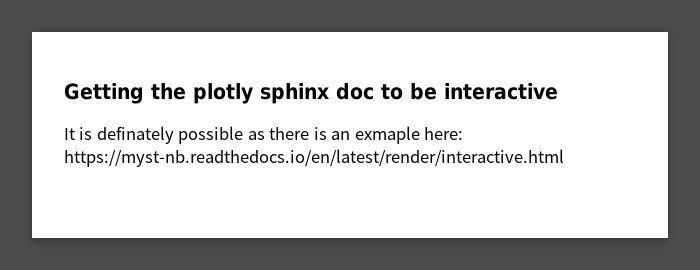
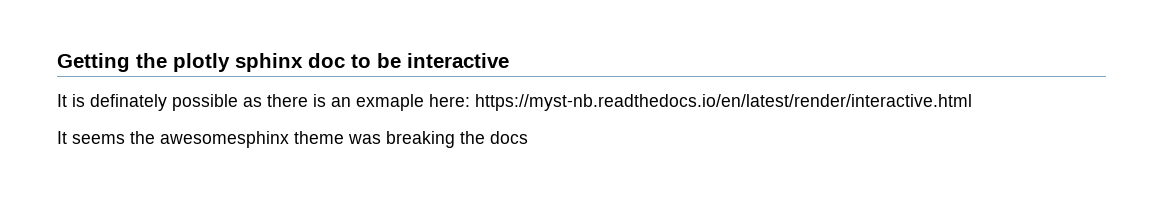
+ It seems the awesomesphinx theme was breaking the docs

